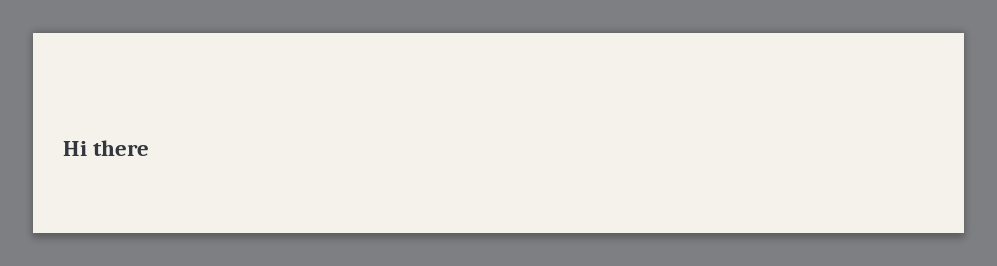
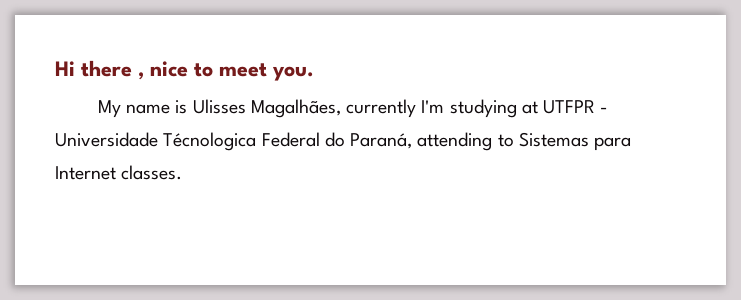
- Hi there
+ Hi there , nice to meet you.
+ My name is Ulisses Magalhães, currently I'm studying at UTFPR - Universidade Técnologica Federal do Paraná, attending to Sistemas para Internet classes.

